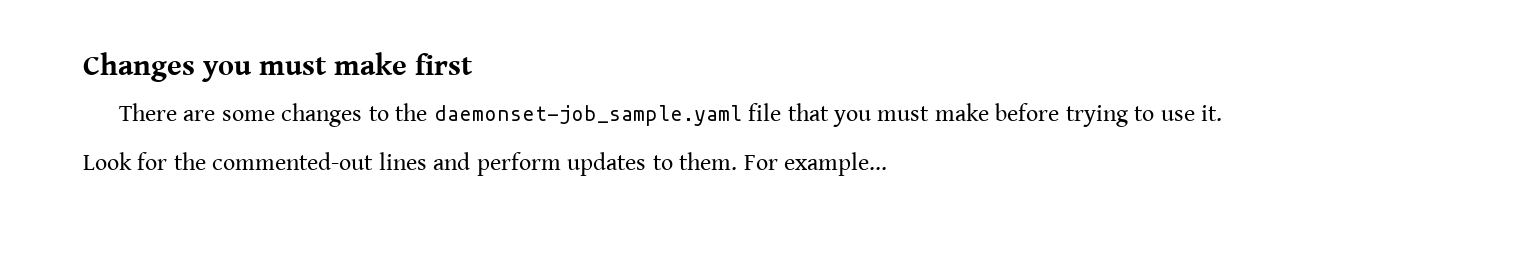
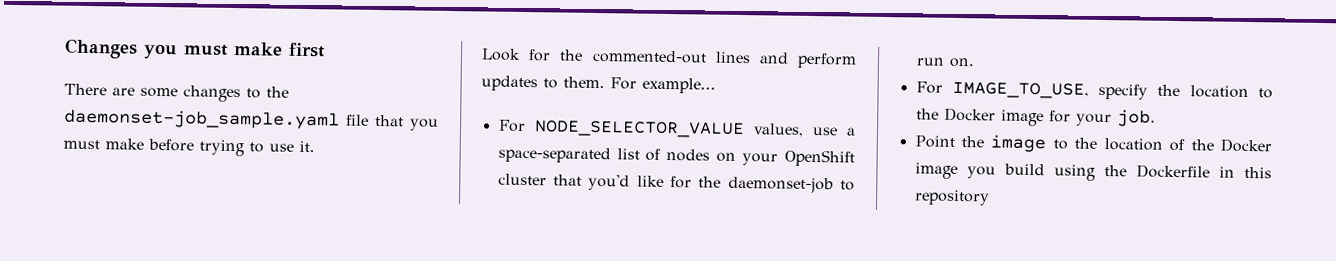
+ For NODE_SELECTOR_VALUE values, use a space-separated list of nodes on your OpenShift cluster that you'd like for the daemonset-job to run on.
+ For IMAGE_TO_USE, specify the location to the Docker image for your job.
+ Point the image to the location of the Docker image you build using the Dockerfile in this repository

